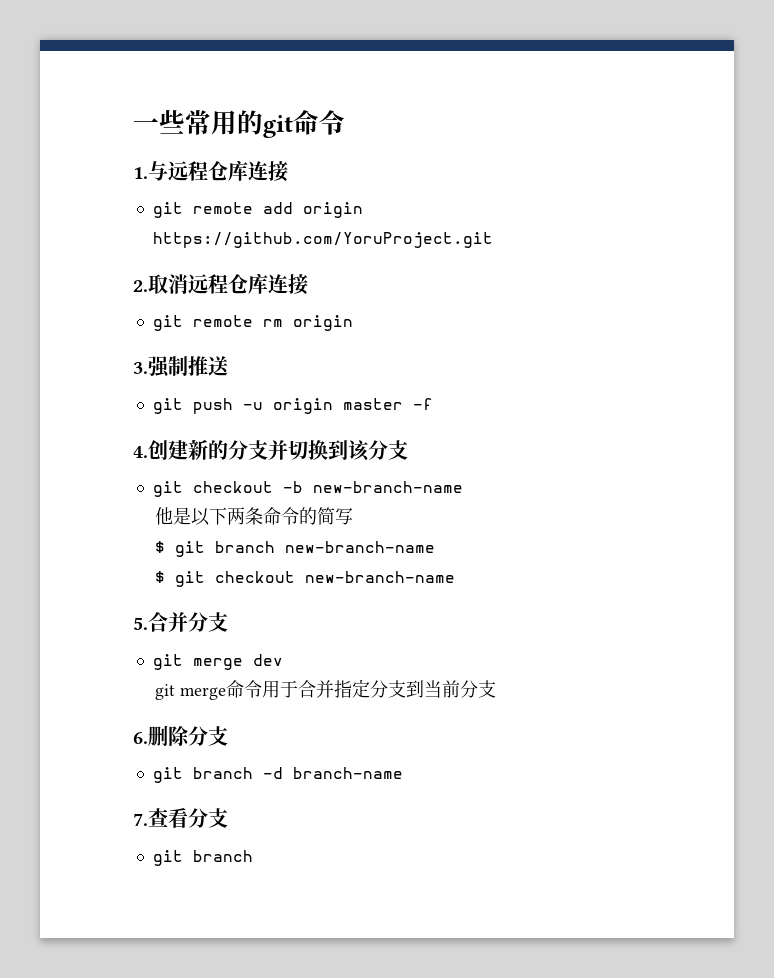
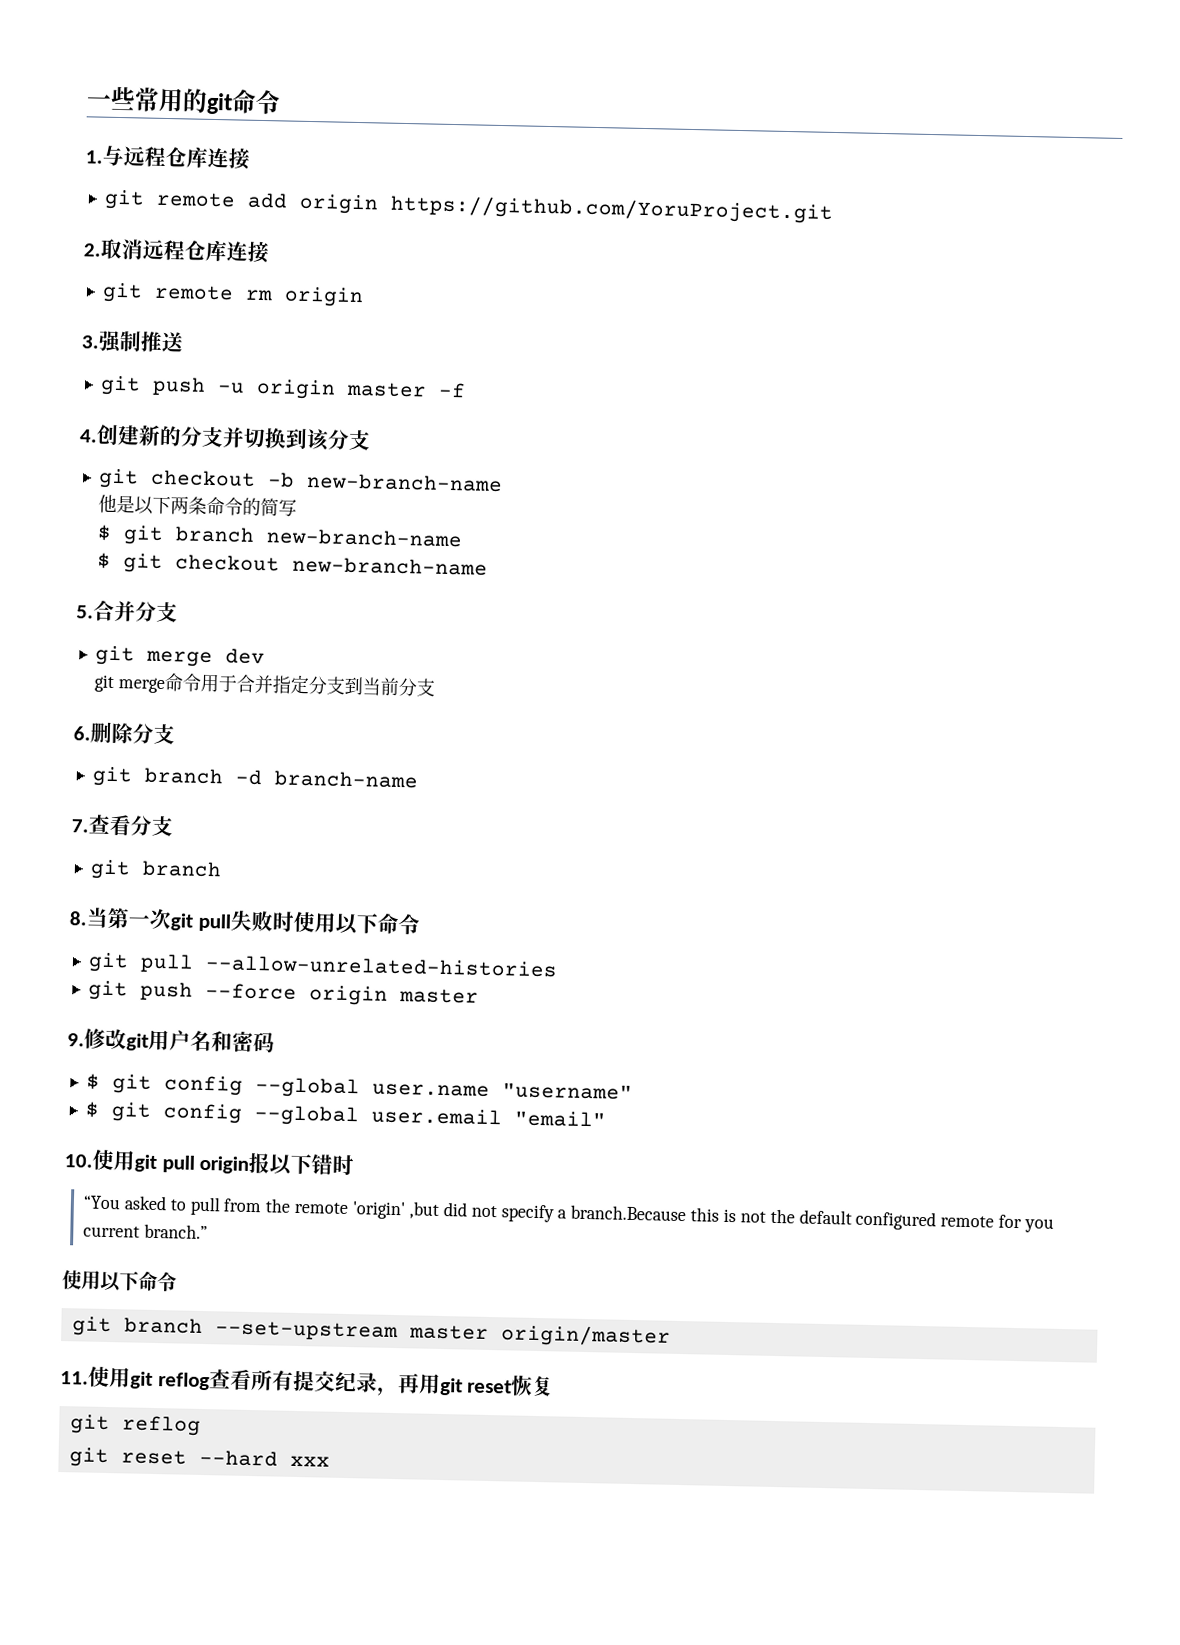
+ 8.当第一次git pull失败时使用以下命令
+ git pull --allow-unrelated-histories
+ git push --force origin master
+ 9.修改git用户名和密码
+ $ git config --global user.name "username"
+ $ git config --global user.email "email"
+ 10.使用git pull origin报以下错时
+ “You asked to pull from the remote 'origin' ,but did not specify a branch.Because this is not the default configured remote for you current branch.”
+ 使用以下命令
+ git branch --set-upstream master origin/master
+ 11.使用git reflog查看所有提交纪录，再用git reset恢复
+ git reflog
+ git reset --hard xxx

